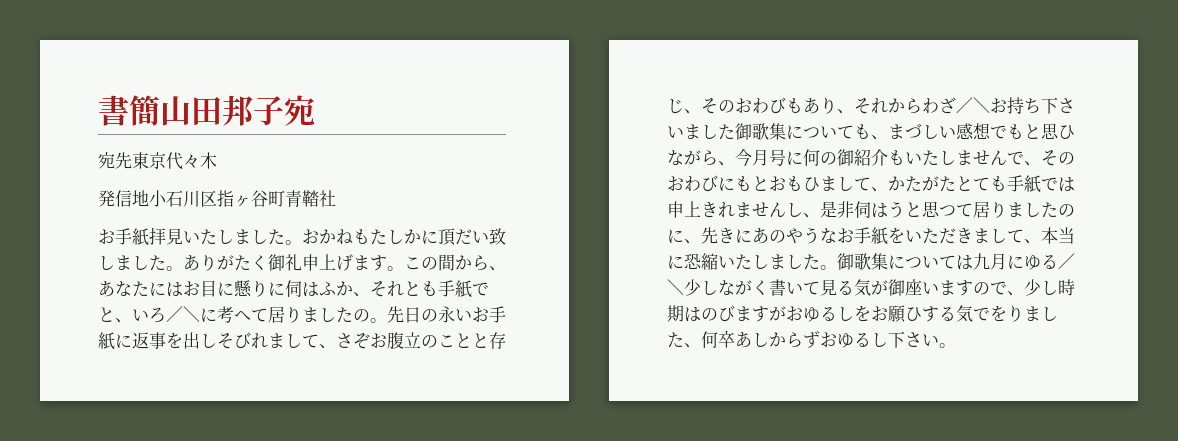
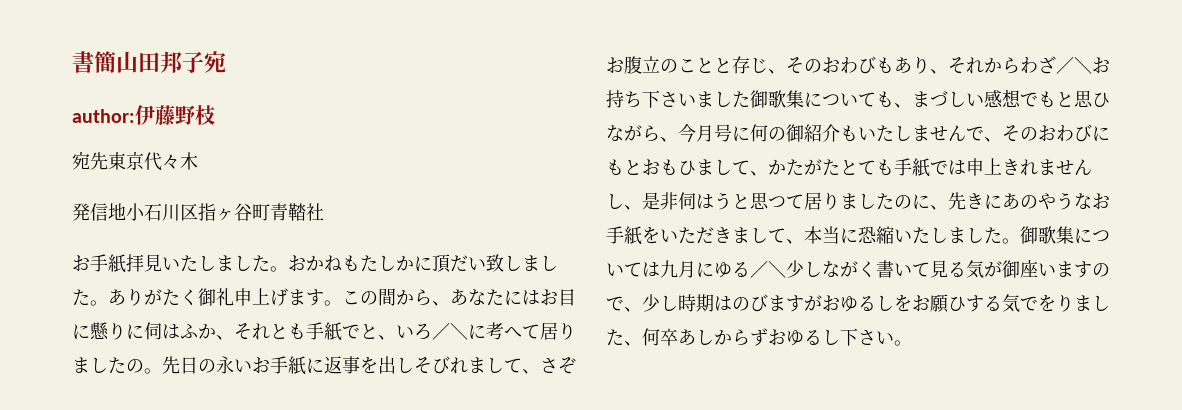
+ author:伊藤野枝

